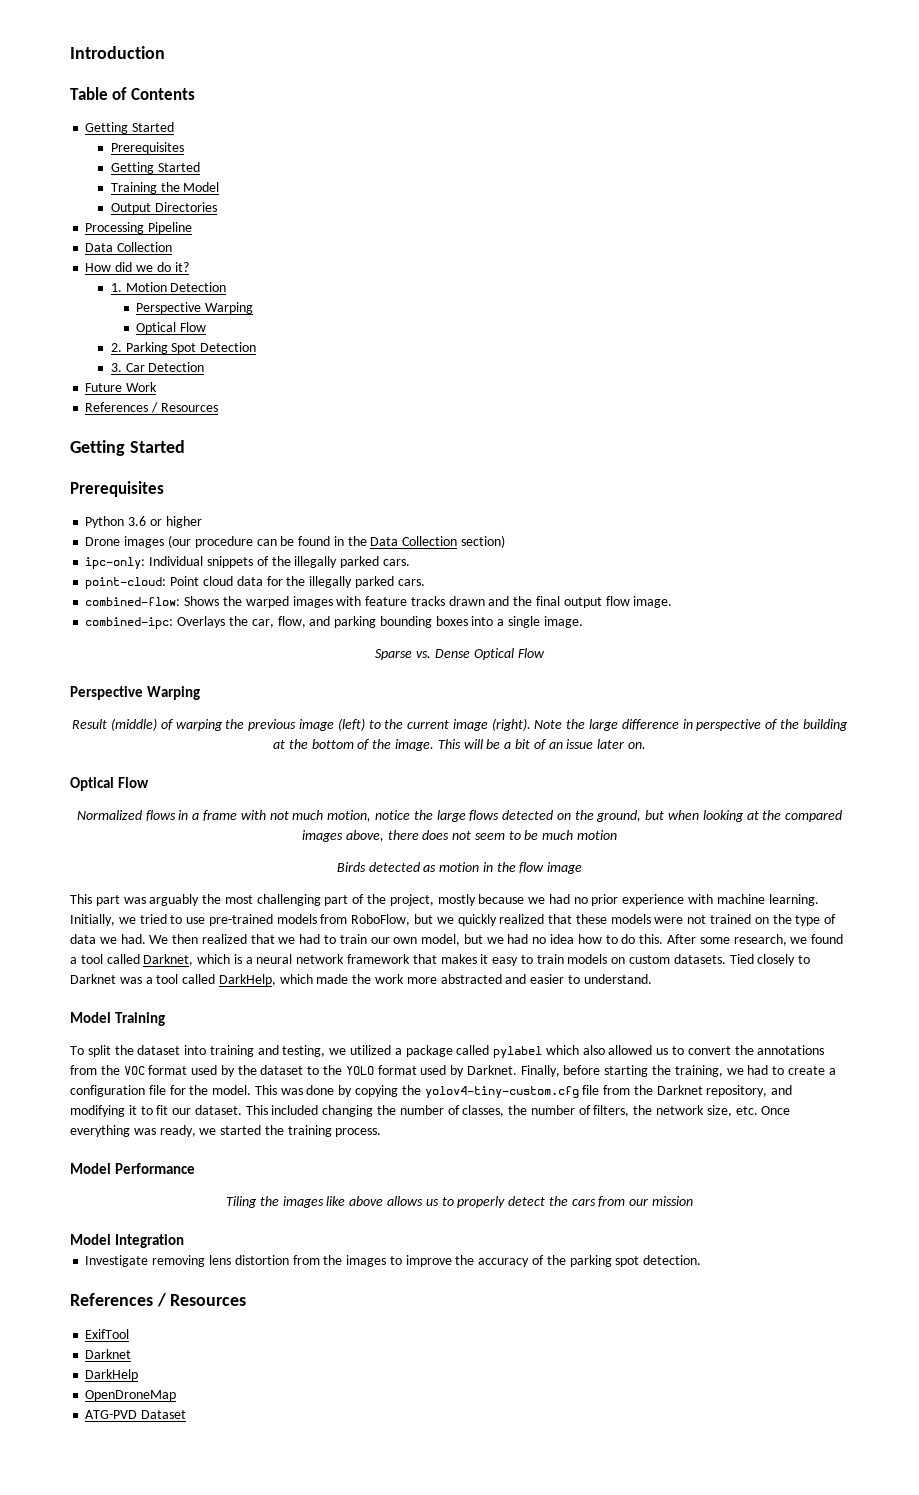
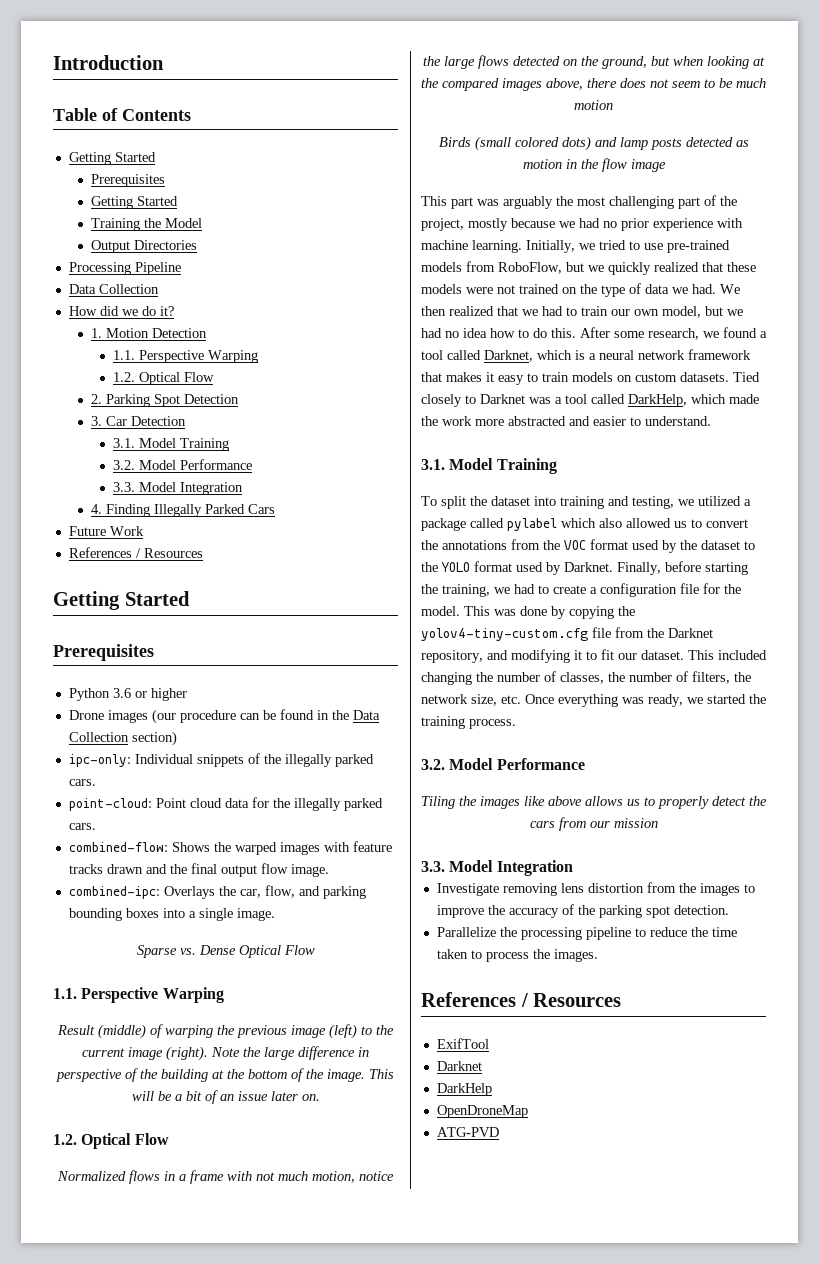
  1. Motion Detection
- Perspective Warping
- Optical Flow
+ 1.1. Perspective Warping
+ 1.2. Optical Flow
  3. Car Detection
+ 3.1. Model Training
+ 3.2. Model Performance
+ 3.3. Model Integration
+ 4. Finding Illegally Parked Cars
  Sparse vs. Dense Optical Flow
- Perspective Warping
+ 1.1. Perspective Warping
  This will be a bit of an issue later on.
- Optical Flow
+ 1.2. Optical Flow
- Birds detected as motion in the flow image
+ Birds (small colored dots) and lamp posts detected as motion in the flow image
  Tied closely to Darknet was a tool called DarkHelp, which made the work more abstracted and easier to understand.
- Model Training
+ 3.1. Model Training
  This included changing the number of classes, the number of filters, the network size, etc. Once everything was ready, we started the training process.
- Model Performance
+ 3.2. Model Performance
  Tiling the images like above allows us to properly detect the cars from our mission
- Model Integration
+ 3.3. Model Integration
+ Parallelize the processing pipeline to reduce the time taken to process the images.
- ATG-PVD Dataset
+ ATG-PVD

